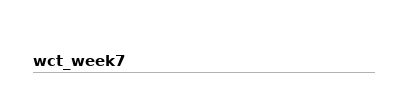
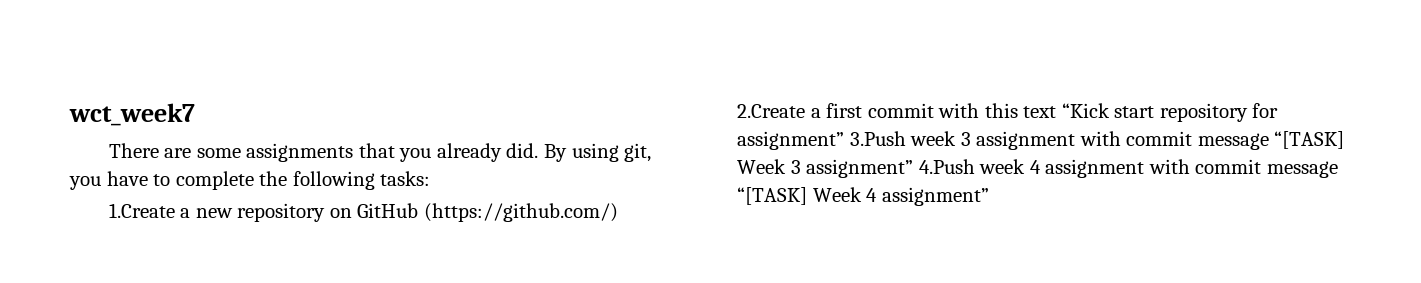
+ There are some assignments that you already did. By using git, you have to complete the following tasks:
+ 1.Create a new repository on GitHub (https://github.com/) 2.Create a first commit with this text “Kick start repository for assignment” 3.Push week 3 assignment with commit message “[TASK] Week 3 assignment” 4.Push week 4 assignment with commit message “[TASK] Week 4 assignment”

